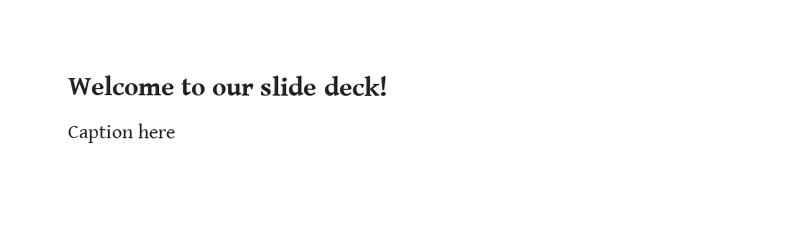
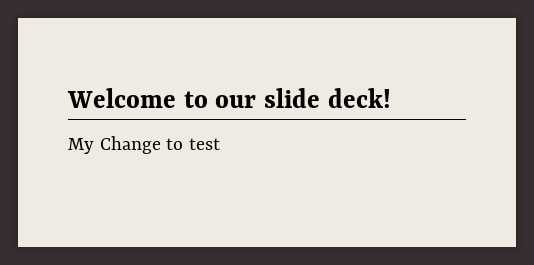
- Caption here
+ My Change to test

